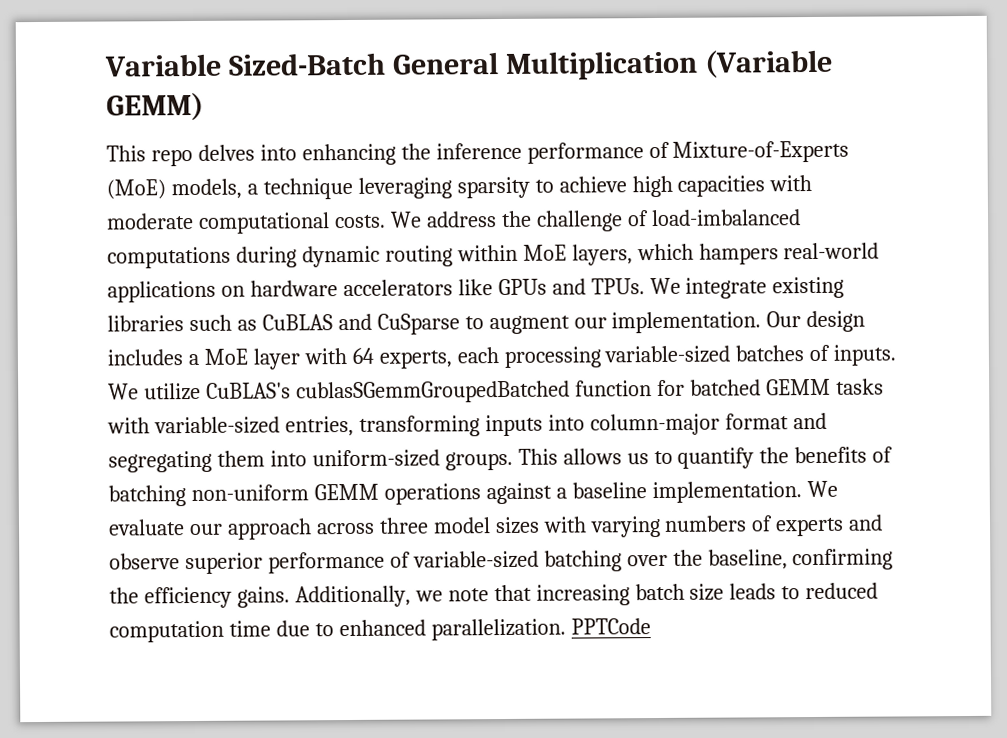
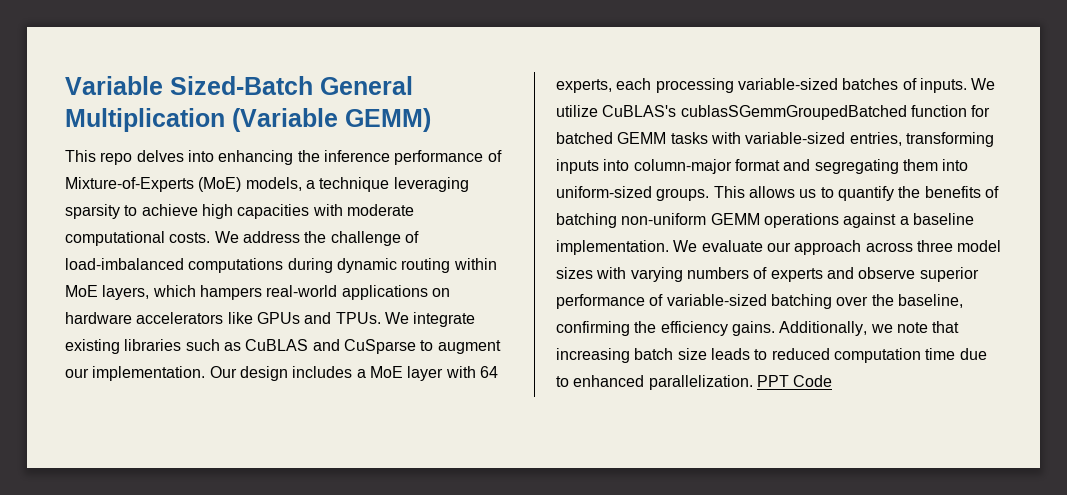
- PPTCode
+ PPT Code

